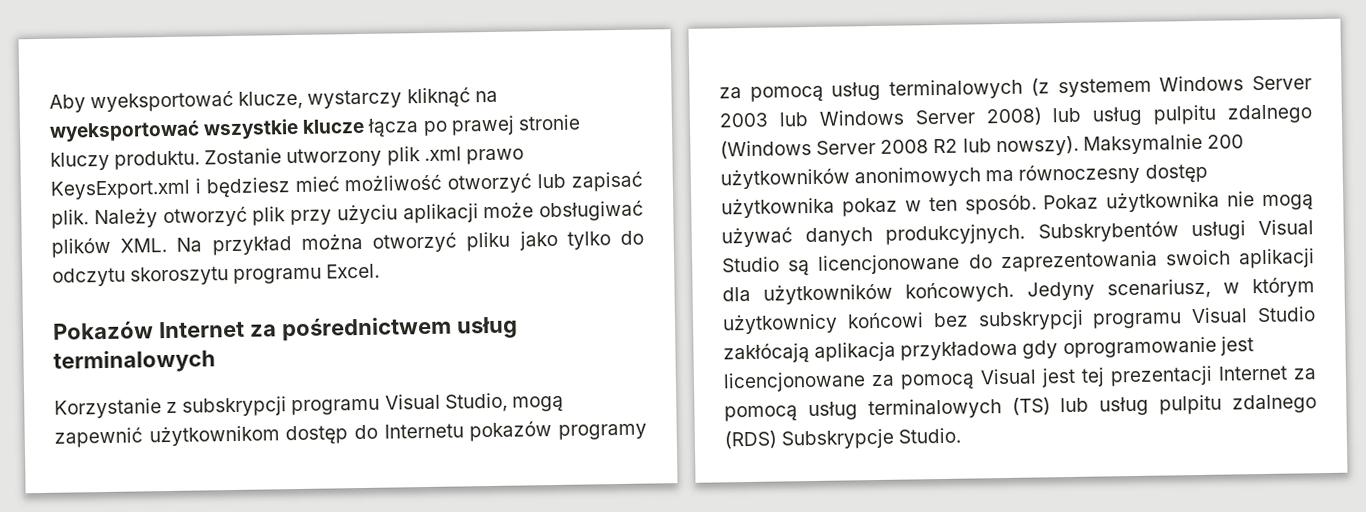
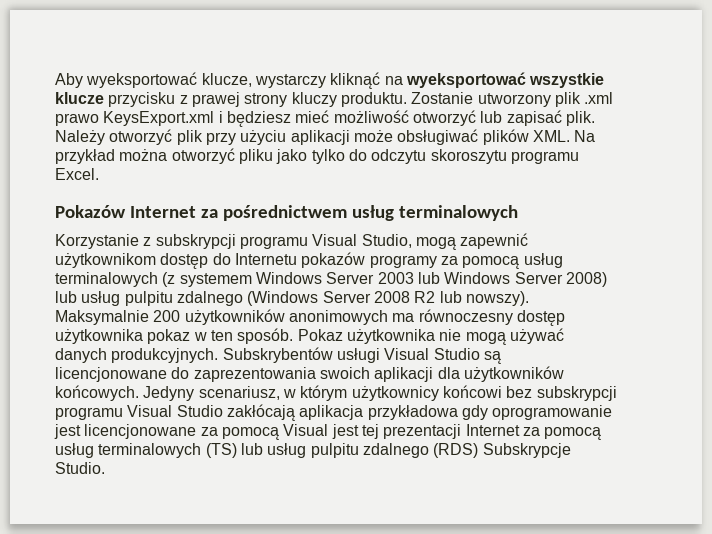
- Aby wyeksportować klucze, wystarczy kliknąć na wyeksportować wszystkie klucze łącza po prawej stronie kluczy produktu.
+ Aby wyeksportować klucze, wystarczy kliknąć na wyeksportować wszystkie klucze przycisku z prawej strony kluczy produktu.

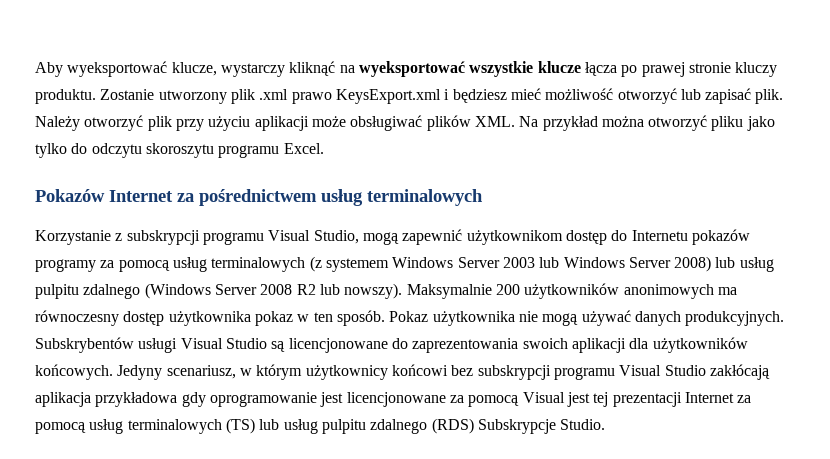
- Aby wyeksportować klucze, wystarczy kliknąć na wyeksportować wszystkie klucze przycisku z prawej strony kluczy produktu.
+ Aby wyeksportować klucze, wystarczy kliknąć na wyeksportować wszystkie klucze łącza po prawej stronie kluczy produktu.

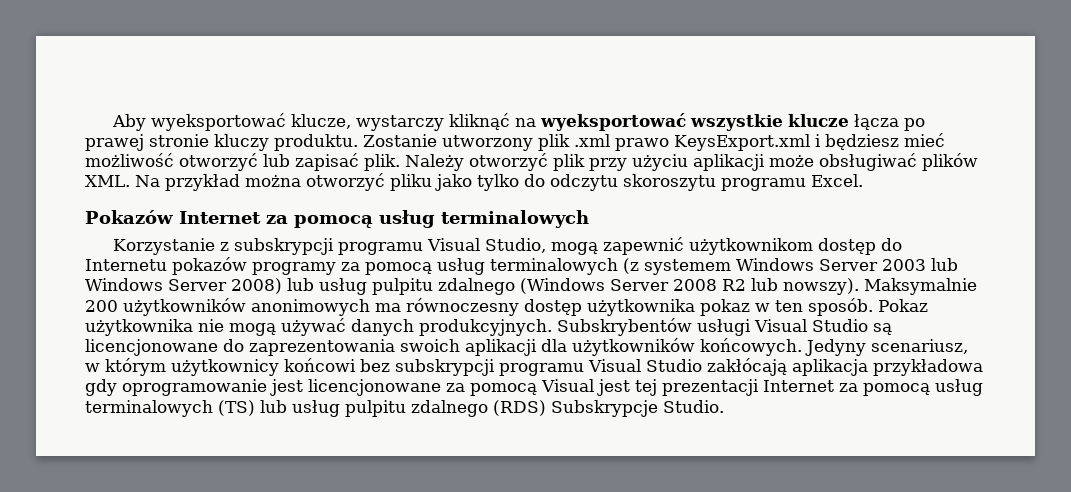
- Pokazów Internet za pośrednictwem usług terminalowych
+ Pokazów Internet za pomocą usług terminalowych

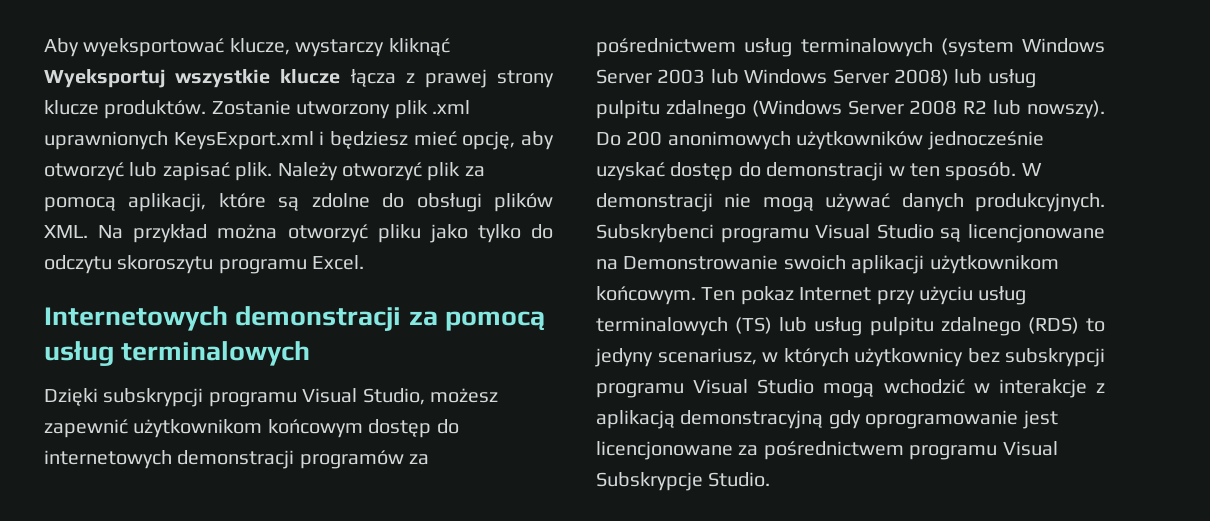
- Aby wyeksportować klucze, wystarczy kliknąć na wyeksportować wszystkie klucze łącza po prawej stronie kluczy produktu.
+ Aby wyeksportować klucze, wystarczy kliknąć Wyeksportuj wszystkie klucze łącza z prawej strony klucze produktów.
- Zostanie utworzony plik .xml prawo KeysExport.xml i będziesz mieć możliwość otworzyć lub zapisać plik.
+ Zostanie utworzony plik .xml uprawnionych KeysExport.xml i będziesz mieć opcję, aby otworzyć lub zapisać plik.
- Należy otworzyć plik przy użyciu aplikacji może obsługiwać plików XML. Na przykład można otworzyć pliku jako tylko do odczytu skoroszytu programu Excel.
+ Należy otworzyć plik za pomocą aplikacji, które są zdolne do obsługi plików XML. Na przykład można otworzyć pliku jako tylko do odczytu skoroszytu programu Excel.
- Pokazów Internet za pomocą usług terminalowych
+ Internetowych demonstracji za pomocą usług terminalowych
- Korzystanie z subskrypcji programu Visual Studio, mogą zapewnić użytkownikom dostęp do Internetu pokazów programy za pomocą usług terminalowych (z systemem Windows Server 2003 lub Windows Server 2008) lub usług pulpitu zdalnego (Windows Server 2008 R2 lub nowszy).
+ Dzięki subskrypcji programu Visual Studio, możesz zapewnić użytkownikom końcowym dostęp do internetowych demonstracji programów za pośrednictwem usług terminalowych (system Windows Server 2003 lub Windows Server 2008) lub usług pulpitu zdalnego (Windows Server 2008 R2 lub nowszy).
- Maksymalnie 200 użytkowników anonimowych ma równoczesny dostęp użytkownika pokaz w ten sposób.
+ Do 200 anonimowych użytkowników jednocześnie uzyskać dostęp do demonstracji w ten sposób.
- Pokaz użytkownika nie mogą używać danych produkcyjnych.
+ W demonstracji nie mogą używać danych produkcyjnych.
- Subskrybentów usługi Visual Studio są licencjonowane do zaprezentowania swoich aplikacji dla użytkowników końcowych. Jedyny scenariusz, w którym użytkownicy końcowi bez subskrypcji programu Visual Studio zakłócają aplikacja przykładowa gdy oprogramowanie jest licencjonowane za pomocą Visual jest tej prezentacji Internet za pomocą usług terminalowych (TS) lub usług pulpitu zdalnego (RDS) Subskrypcje Studio.
+ Subskrybenci programu Visual Studio są licencjonowane na Demonstrowanie swoich aplikacji użytkownikom końcowym. Ten pokaz Internet przy użyciu usług terminalowych (TS) lub usług pulpitu zdalnego (RDS) to jedyny scenariusz, w których użytkownicy bez subskrypcji programu Visual Studio mogą wchodzić w interakcje z aplikacją demonstracyjną gdy oprogramowanie jest licencjonowane za pośrednictwem programu Visual Subskrypcje Studio.

